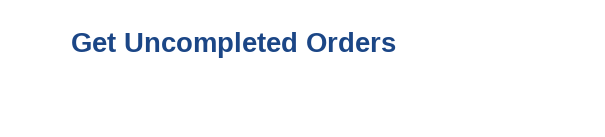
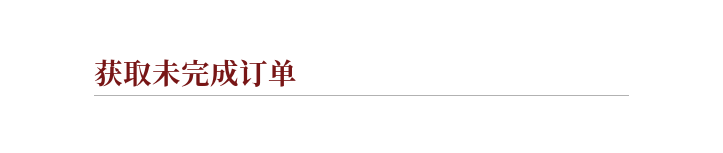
- Get Uncompleted Orders
+ 获取未完成订单

